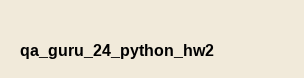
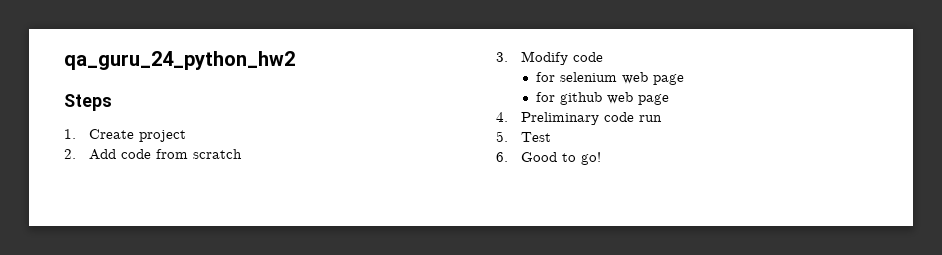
+ Steps
+ 1. Create project
+ 2. Add code from scratch
+ 3. Modify code
+ for selenium web page
+ for github web page
+ 4. Preliminary code run
+ 5. Test
+ 6. Good to go!

